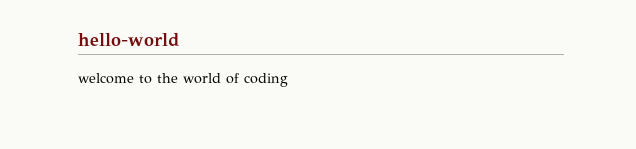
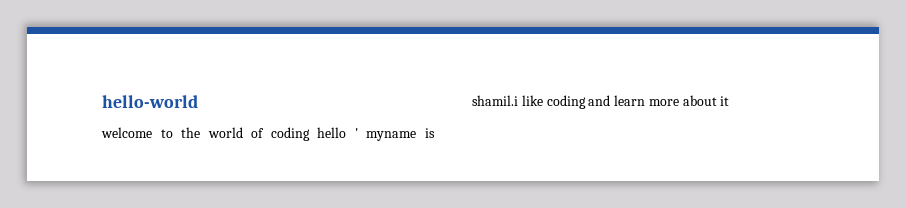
- welcome to the world of coding
+ welcome to the world of coding hello ' myname is shamil.i like coding and learn more about it

